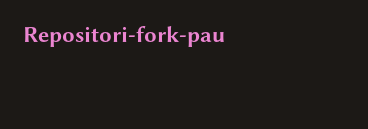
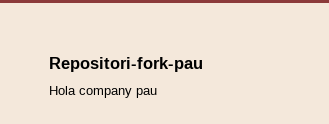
+ Hola company pau

